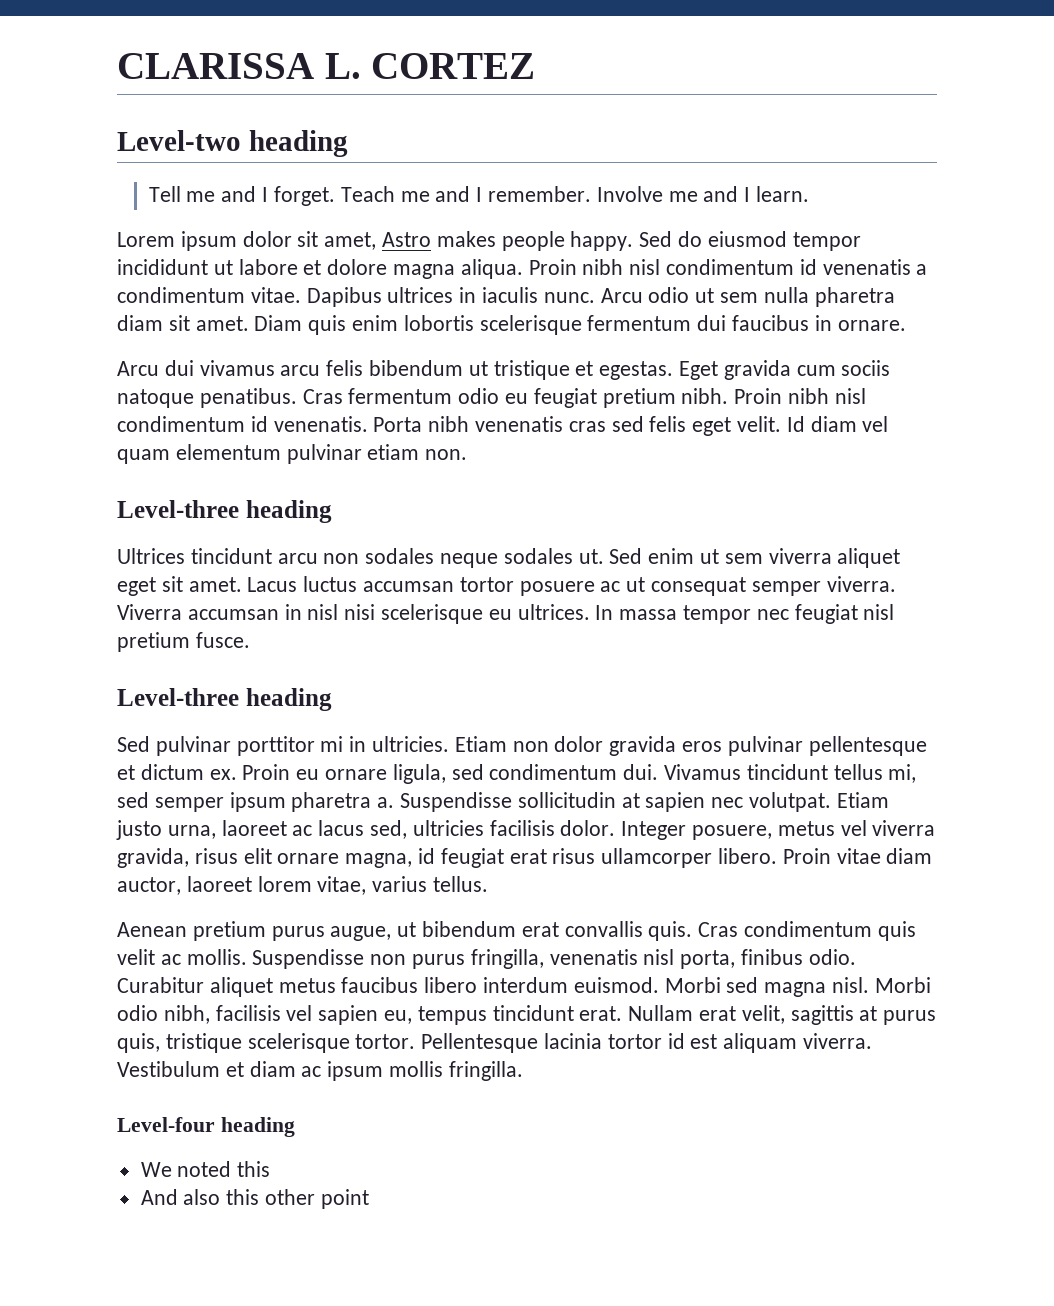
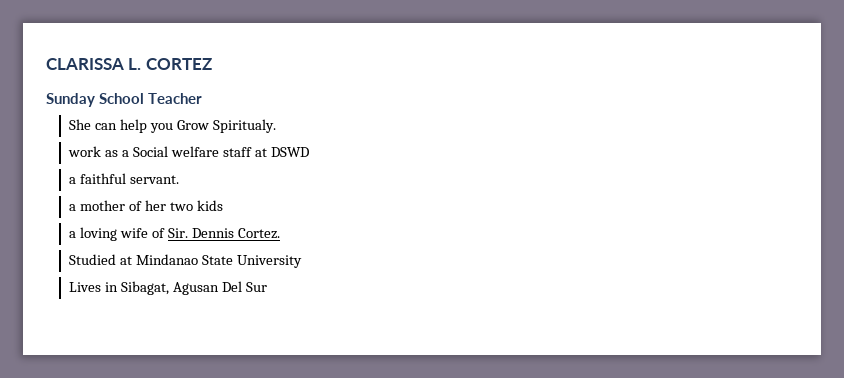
- Level-two heading
- Tell me and I forget. Teach me and I remember. Involve me and I learn.
- Lorem ipsum dolor sit amet, Astro makes people happy. Sed do eiusmod tempor incididunt ut labore et dolore magna aliqua. Proin nibh nisl condimentum id venenatis a condimentum vitae. Dapibus ultrices in iaculis nunc. Arcu odio ut sem nulla pharetra diam sit amet. Diam quis enim lobortis scelerisque fermentum dui faucibus in ornare.
- Arcu dui vivamus arcu felis bibendum ut tristique et egestas. Eget gravida cum sociis natoque penatibus. Cras fermentum odio eu feugiat pretium nibh. Proin nibh nisl condimentum id venenatis. Porta nibh venenatis cras sed felis eget velit. Id diam vel quam elementum pulvinar etiam non.
- Level-three heading
- Ultrices tincidunt arcu non sodales neque sodales ut. Sed enim ut sem viverra aliquet eget sit amet. Lacus luctus accumsan tortor posuere ac ut consequat semper viverra. Viverra accumsan in nisl nisi scelerisque eu ultrices. In massa tempor nec feugiat nisl pretium fusce.
- Level-three heading
- Sed pulvinar porttitor mi in ultricies. Etiam non dolor gravida eros pulvinar pellentesque et dictum ex. Proin eu ornare ligula, sed condimentum dui. Vivamus tincidunt tellus mi, sed semper ipsum pharetra a. Suspendisse sollicitudin at sapien nec volutpat. Etiam justo urna, laoreet ac lacus sed, ultricies facilisis dolor. Integer posuere, metus vel viverra gravida, risus elit ornare magna, id feugiat erat risus ullamcorper libero. Proin vitae diam auctor, laoreet lorem vitae, varius tellus.
- Aenean pretium purus augue, ut bibendum erat convallis quis. Cras condimentum quis velit ac mollis. Suspendisse non purus fringilla, venenatis nisl porta, finibus odio. Curabitur aliquet metus faucibus libero interdum euismod. Morbi sed magna nisl. Morbi odio nibh, facilisis vel sapien eu, tempus tincidunt erat. Nullam erat velit, sagittis at purus quis, tristique scelerisque tortor. Pellentesque lacinia tortor id est aliquam viverra. Vestibulum et diam ac ipsum mollis fringilla.
- Level-four heading
- We noted this
- And also this other point
+ Sunday School Teacher
+ She can help you Grow Spiritualy.
+ work as a Social welfare staff at DSWD
+ a faithful servant.
+ a mother of her two kids
+ a loving wife of Sir. Dennis Cortez.
+ Studied at Mindanao State University
+ Lives in Sibagat, Agusan Del Sur

